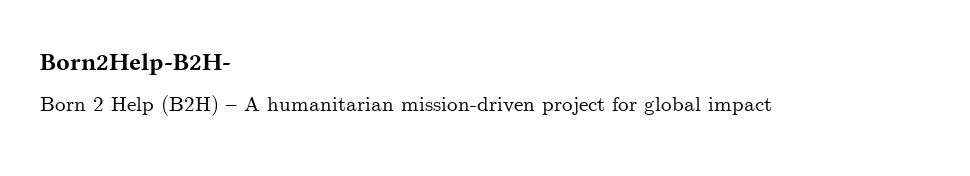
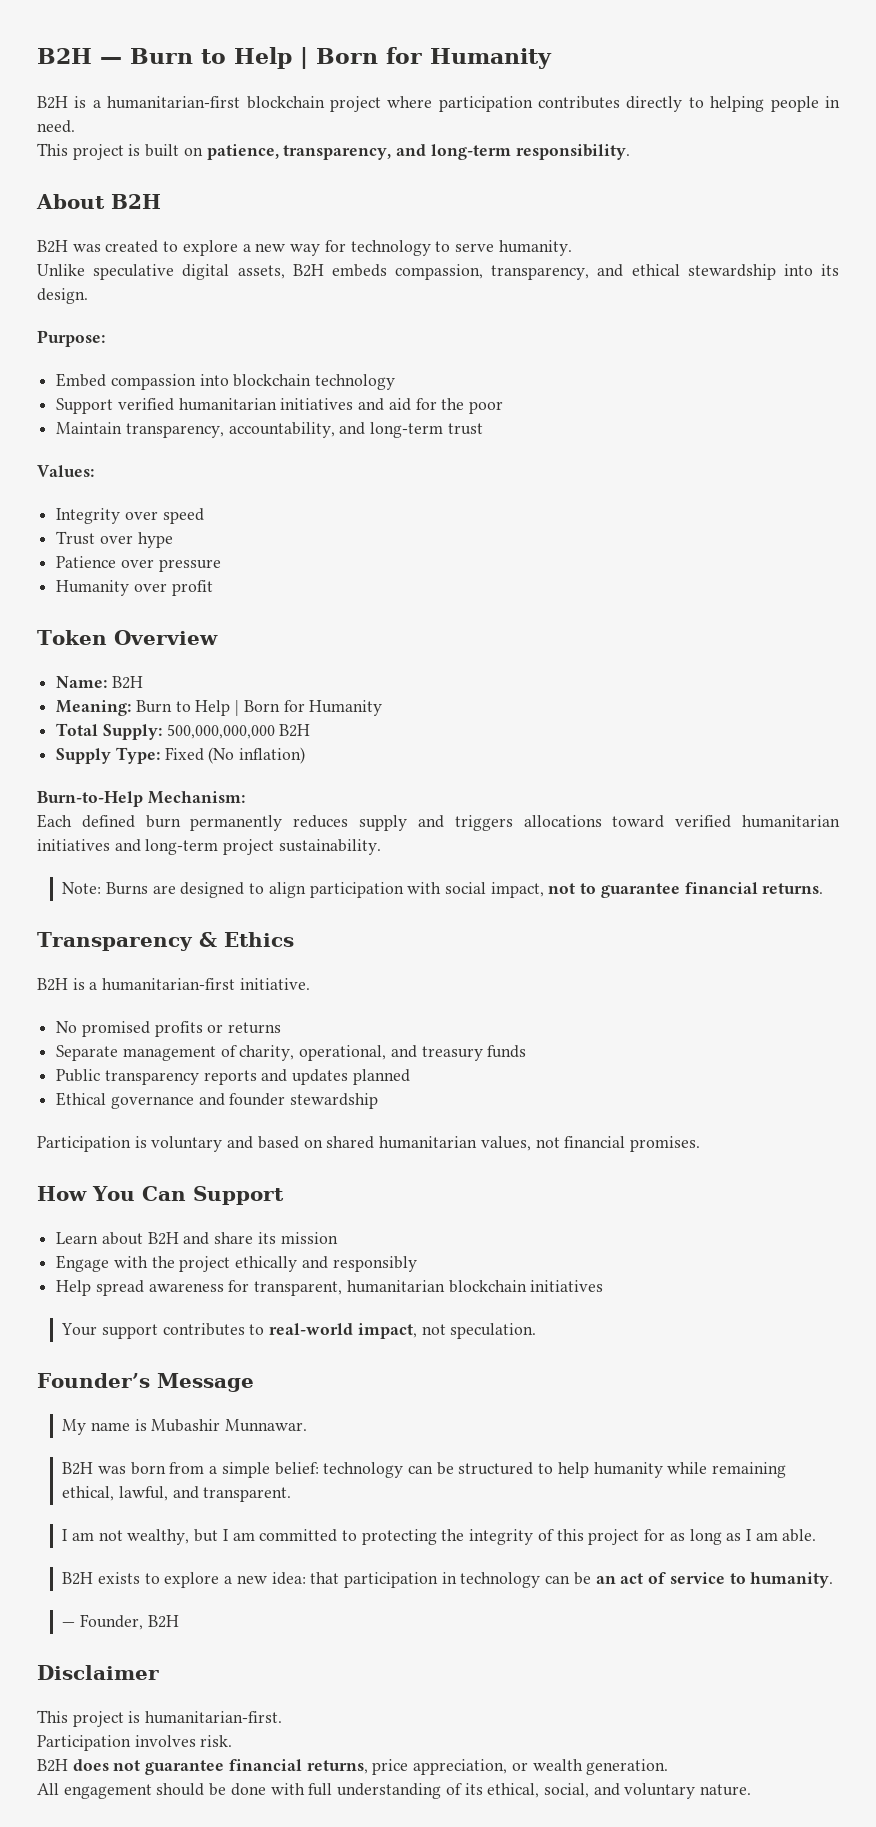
- Born2Help-B2H-
- Born 2 Help (B2H) – A humanitarian mission-driven project for global impact
+ B2H — Burn to Help | Born for Humanity
+ B2H is a humanitarian-first blockchain project where participation contributes directly to helping people in need.
+ This project is built on patience, transparency, and long-term responsibility.
+ About B2H
+ B2H was created to explore a new way for technology to serve humanity.
+ Unlike speculative digital assets, B2H embeds compassion, transparency, and ethical stewardship into its design.
+ Purpose:
+ Embed compassion into blockchain technology
+ Support verified humanitarian initiatives and aid for the poor
+ Maintain transparency, accountability, and long-term trust
+ Values:
+ Integrity over speed
+ Trust over hype
+ Patience over pressure
+ Humanity over profit
+ Token Overview
+ Name: B2H
+ Meaning: Burn to Help | Born for Humanity
+ Total Supply: 500,000,000,000 B2H
+ Supply Type: Fixed (No inflation)
+ Burn-to-Help Mechanism:
+ Each defined burn permanently reduces supply and triggers allocations toward verified humanitarian initiatives and long-term project sustainability.
+ Note: Burns are designed to align participation with social impact, not to guarantee financial returns.
+ Transparency & Ethics
+ B2H is a humanitarian-first initiative.
+ No promised profits or returns
+ Separate management of charity, operational, and treasury funds
+ Public transparency reports and updates planned
+ Ethical governance and founder stewardship
+ Participation is voluntary and based on shared humanitarian values, not financial promises.
+ How You Can Support
+ Learn about B2H and share its mission
+ Engage with the project ethically and responsibly
+ Help spread awareness for transparent, humanitarian blockchain initiatives
+ Your support contributes to real-world impact, not speculation.
+ Founder’s Message
+ My name is Mubashir Munnawar.
+ B2H was born from a simple belief: technology can be structured to help humanity while remaining ethical, lawful, and transparent.
+ I am not wealthy, but I am committed to protecting the integrity of this project for as long as I am able.
+ B2H exists to explore a new idea: that participation in technology can be an act of service to humanity.
+ — Founder, B2H
+ Disclaimer
+ This project is humanitarian-first.
+ Participation involves risk.
+ B2H does not guarantee financial returns, price appreciation, or wealth generation.
+ All engagement should be done with full understanding of its ethical, social, and voluntary nature.

